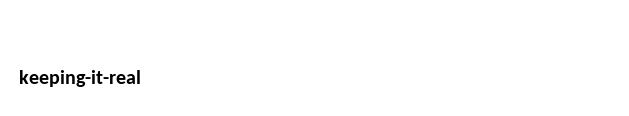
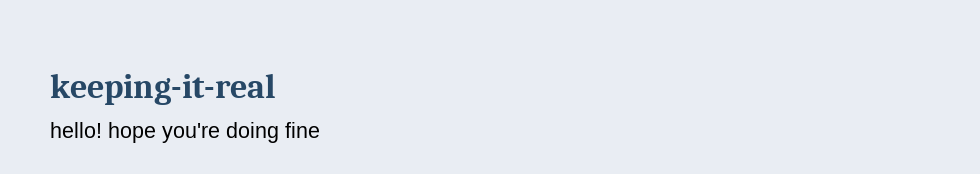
+ hello! hope you're doing fine

